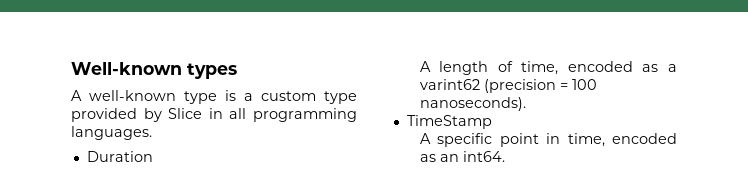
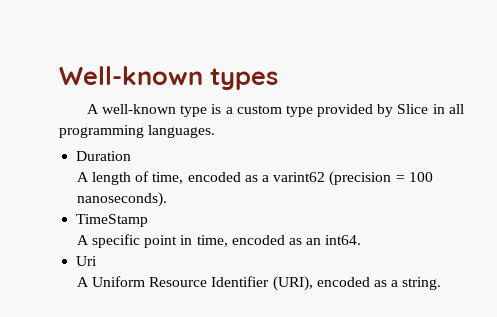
+ Uri
+ A Uniform Resource Identifier (URI), encoded as a string.

